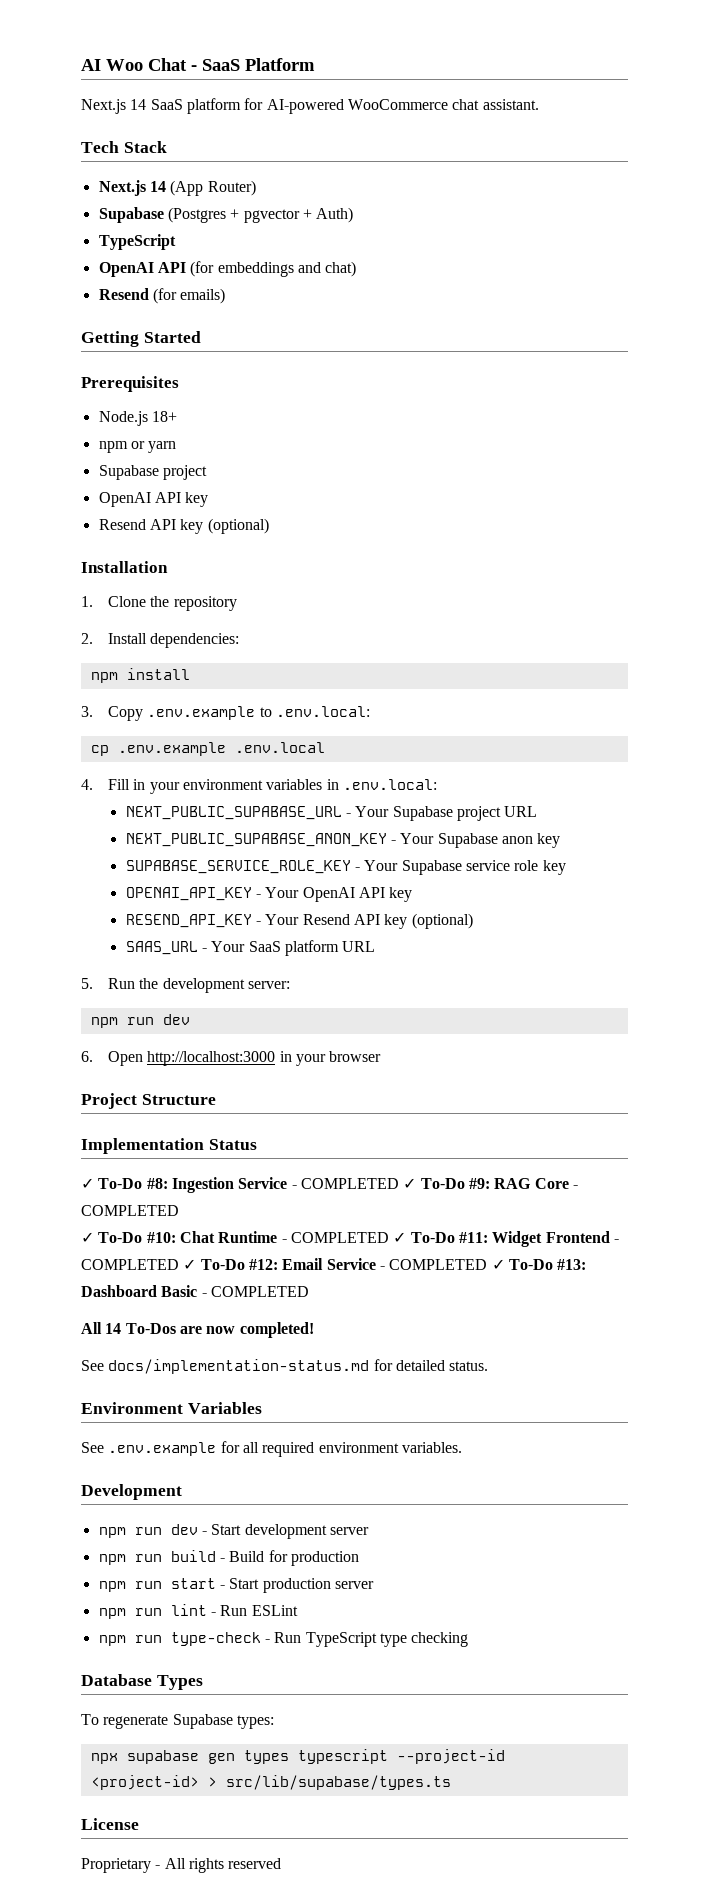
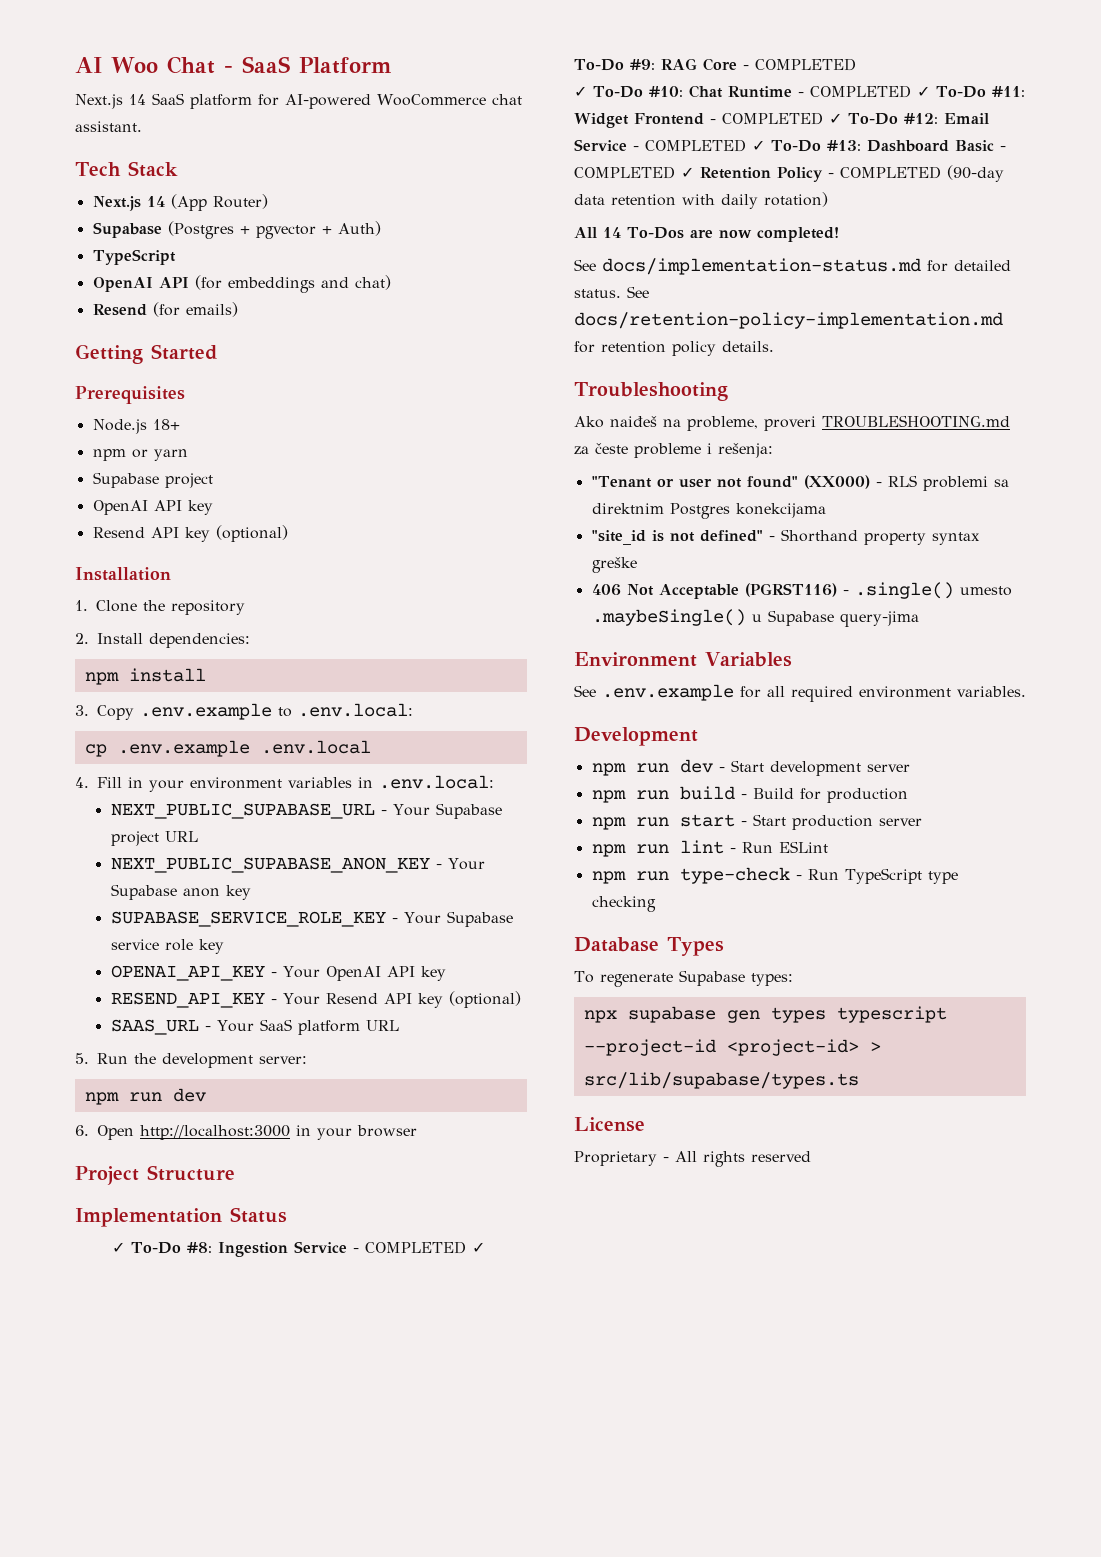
- ✓ To-Do #10: Chat Runtime - COMPLETED ✓ To-Do #11: Widget Frontend - COMPLETED ✓ To-Do #12: Email Service - COMPLETED ✓ To-Do #13: Dashboard Basic - COMPLETED
+ ✓ To-Do #10: Chat Runtime - COMPLETED ✓ To-Do #11: Widget Frontend - COMPLETED ✓ To-Do #12: Email Service - COMPLETED ✓ To-Do #13: Dashboard Basic - COMPLETED ✓ Retention Policy - COMPLETED (90-day data retention with daily rotation)
+ See docs/retention-policy-implementation.md for retention policy details.
+ Troubleshooting
+ Ako naiđeš na probleme, proveri TROUBLESHOOTING.md za česte probleme i rešenja:
+ "Tenant or user not found" (XX000) - RLS problemi sa direktnim Postgres konekcijama
+ "site_id is not defined" - Shorthand property syntax greške
+ 406 Not Acceptable (PGRST116) - .single() umesto .maybeSingle() u Supabase query-jima

